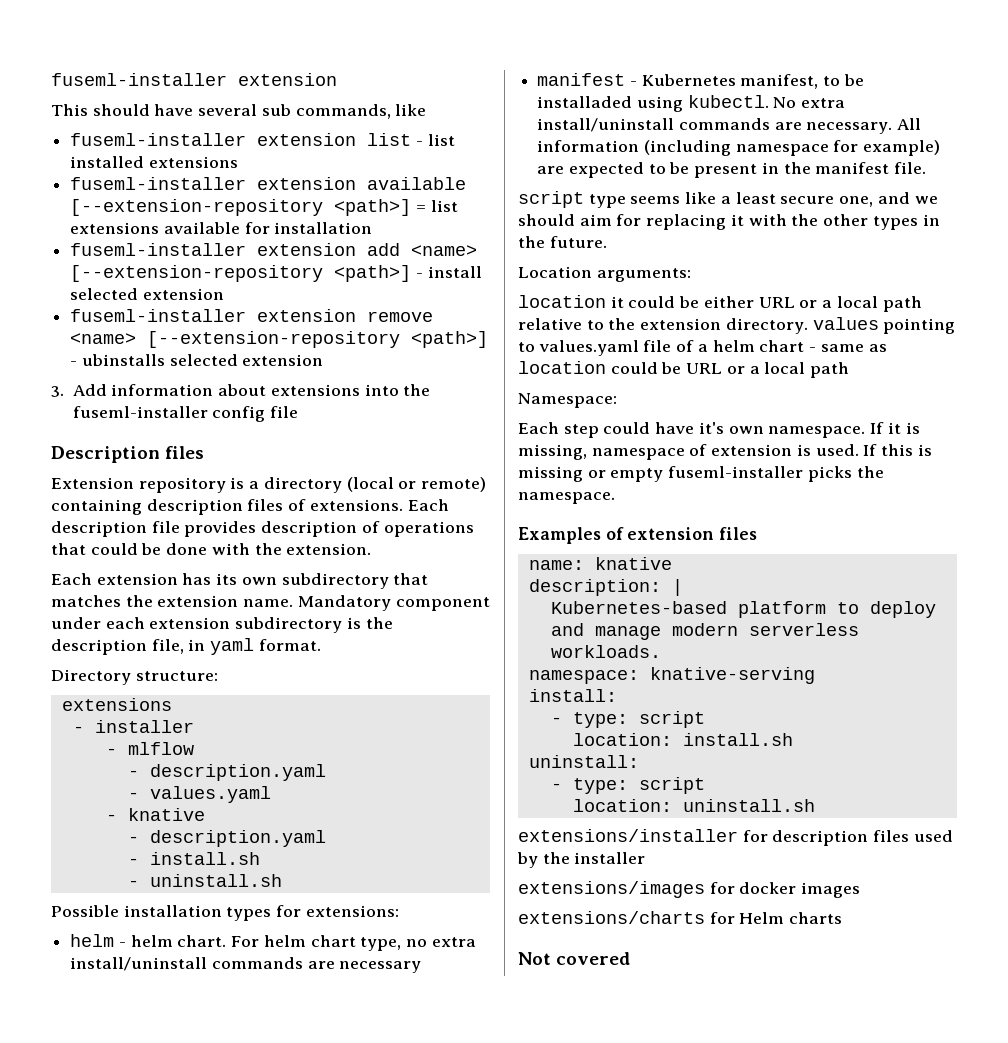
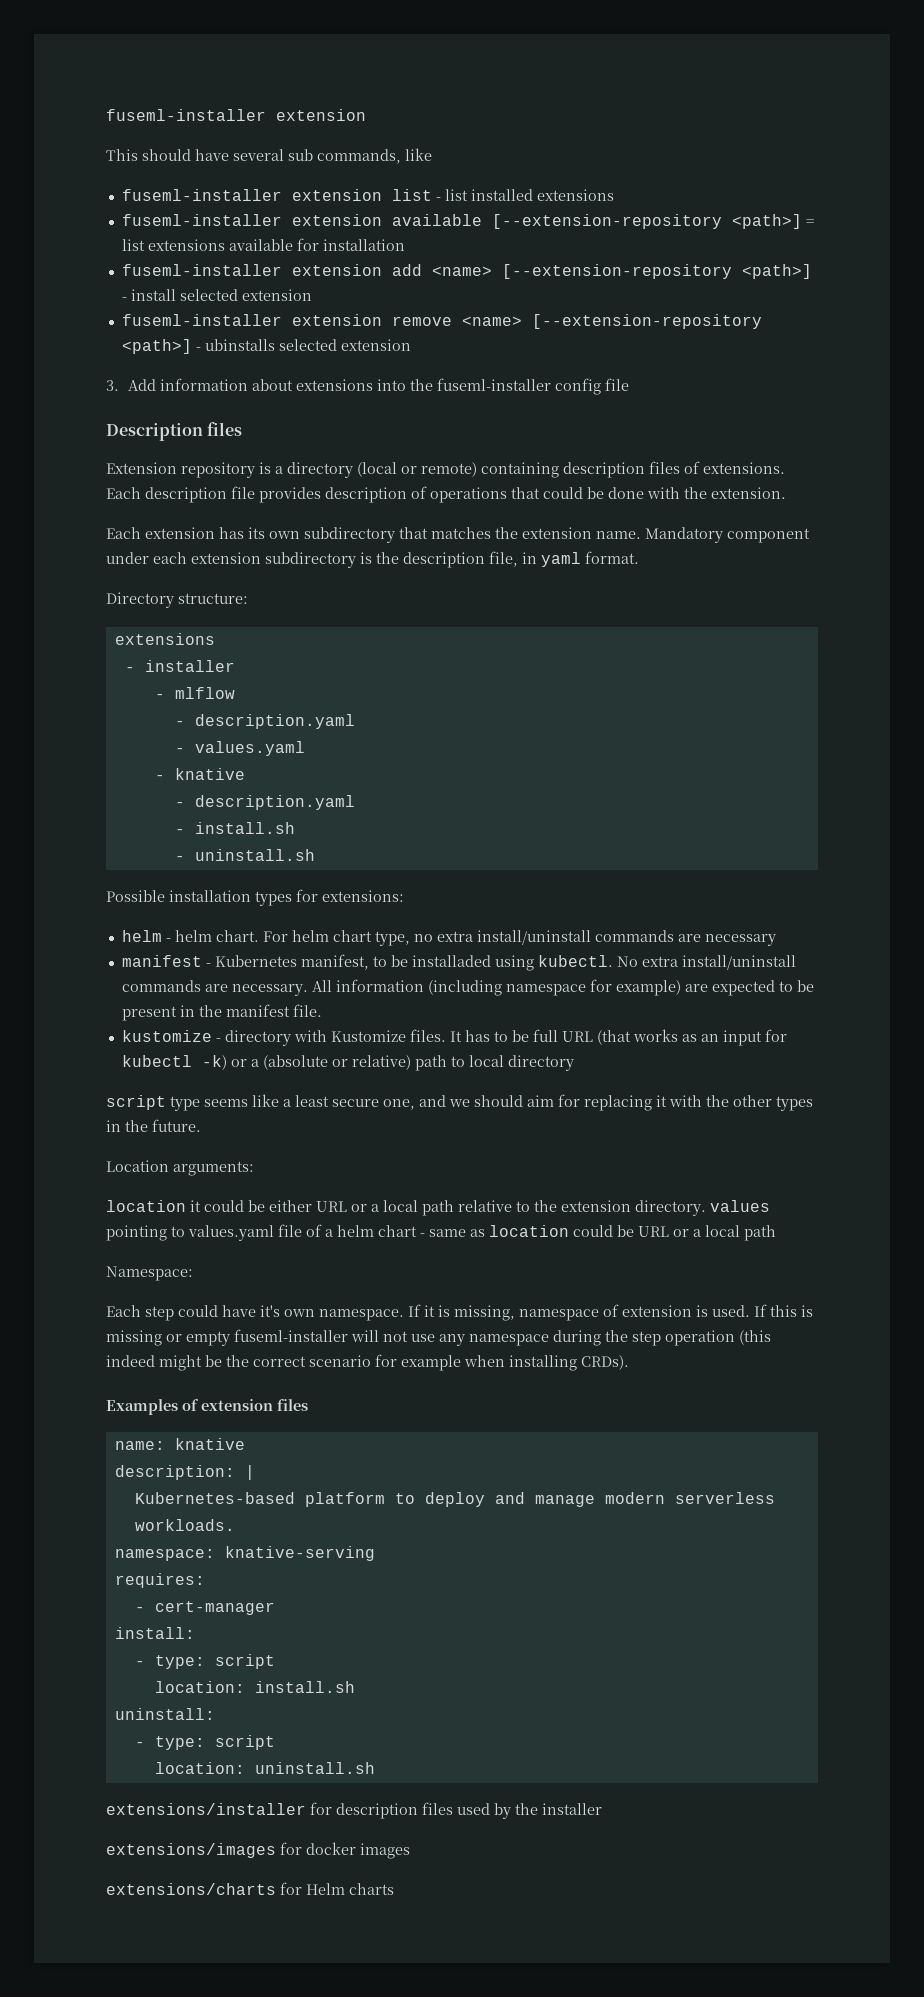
+ kustomize - directory with Kustomize files. It has to be full URL (that works as an input for kubectl -k) or a (absolute or relative) path to local directory
- If this is missing or empty fuseml-installer picks the namespace.
+ If this is missing or empty fuseml-installer will not use any namespace during the step operation (this indeed might be the correct scenario for example when installing CRDs).
+ requires:
+ - cert-manager
- Not covered

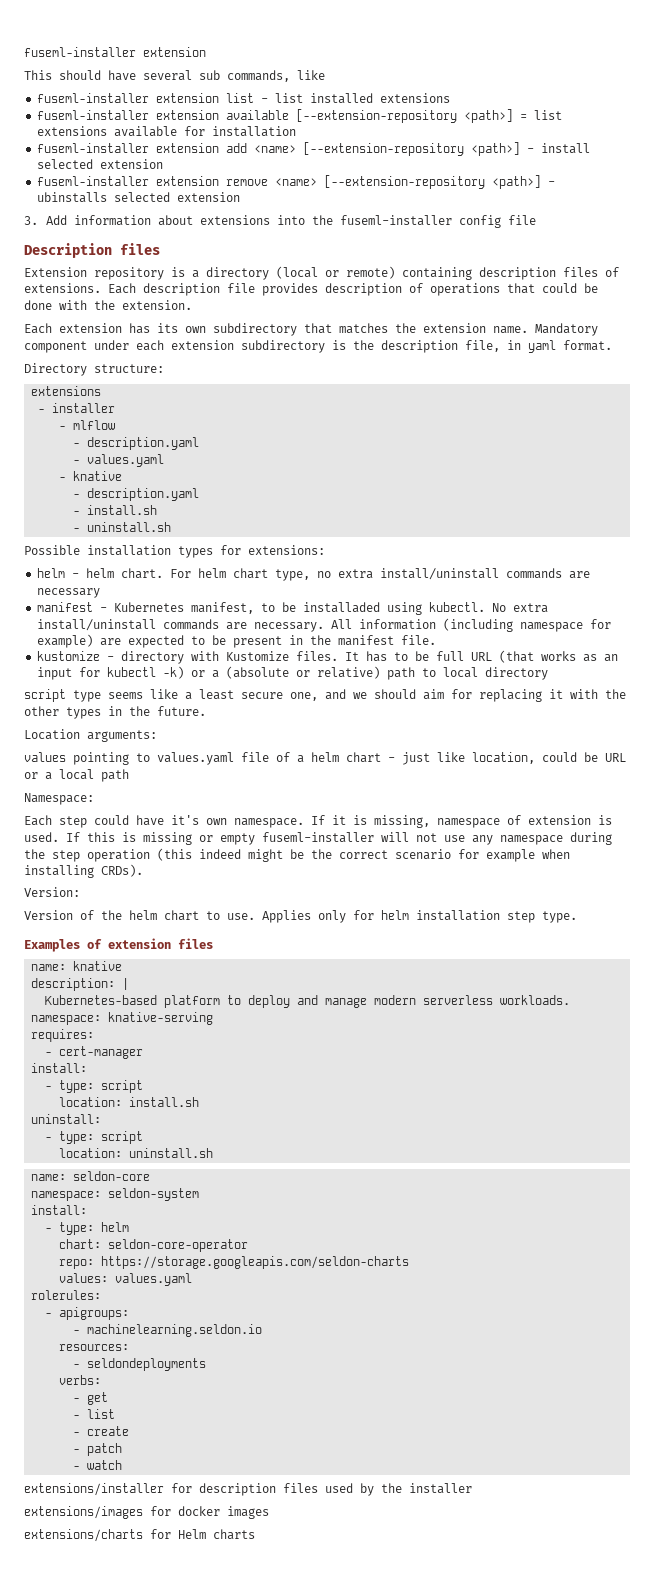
- location it could be either URL or a local path relative to the extension directory. values pointing to values.yaml file of a helm chart - same as location could be URL or a local path
+ values pointing to values.yaml file of a helm chart - just like location, could be URL or a local path
+ Version:
+ Version of the helm chart to use. Applies only for helm installation step type.
+ name: seldon-core
+ namespace: seldon-system
+ install:
+ - type: helm
+ chart: seldon-core-operator
+ repo: https://storage.googleapis.com/seldon-charts
+ values: values.yaml
+ rolerules:
+ - apigroups:
+ - machinelearning.seldon.io
+ resources:
+ - seldondeployments
+ verbs:
+ - get
+ - list
+ - create
+ - patch
+ - watch

